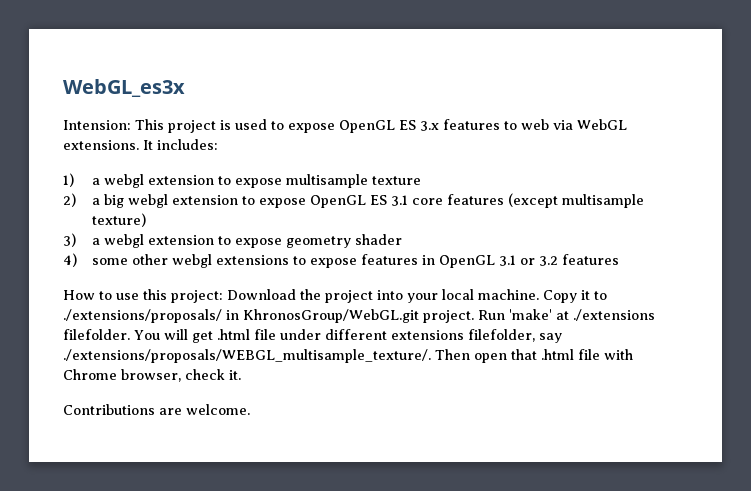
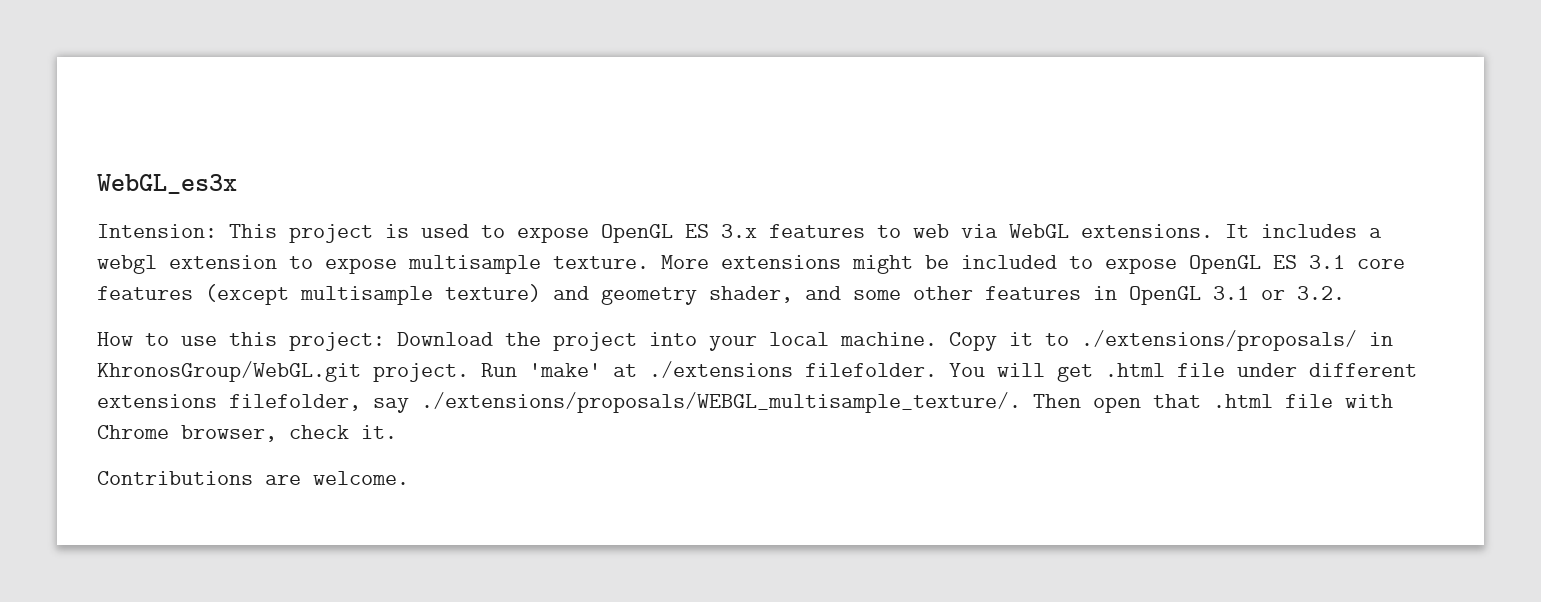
- It includes:
- 1) a webgl extension to expose multisample texture
- 2) a big webgl extension to expose OpenGL ES 3.1 core features (except multisample texture)
- 3) a webgl extension to expose geometry shader
- 4) some other webgl extensions to expose features in OpenGL 3.1 or 3.2 features
+ It includes a webgl extension to expose multisample texture. More extensions might be included to expose OpenGL ES 3.1 core features (except multisample texture) and geometry shader, and some other features in OpenGL 3.1 or 3.2.

